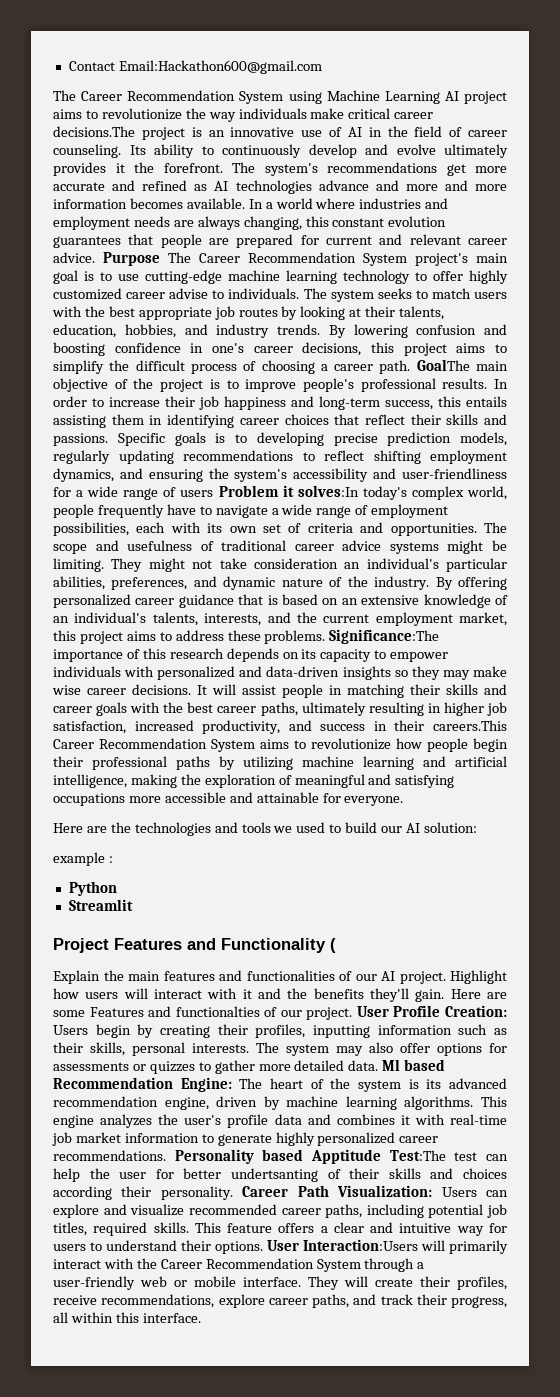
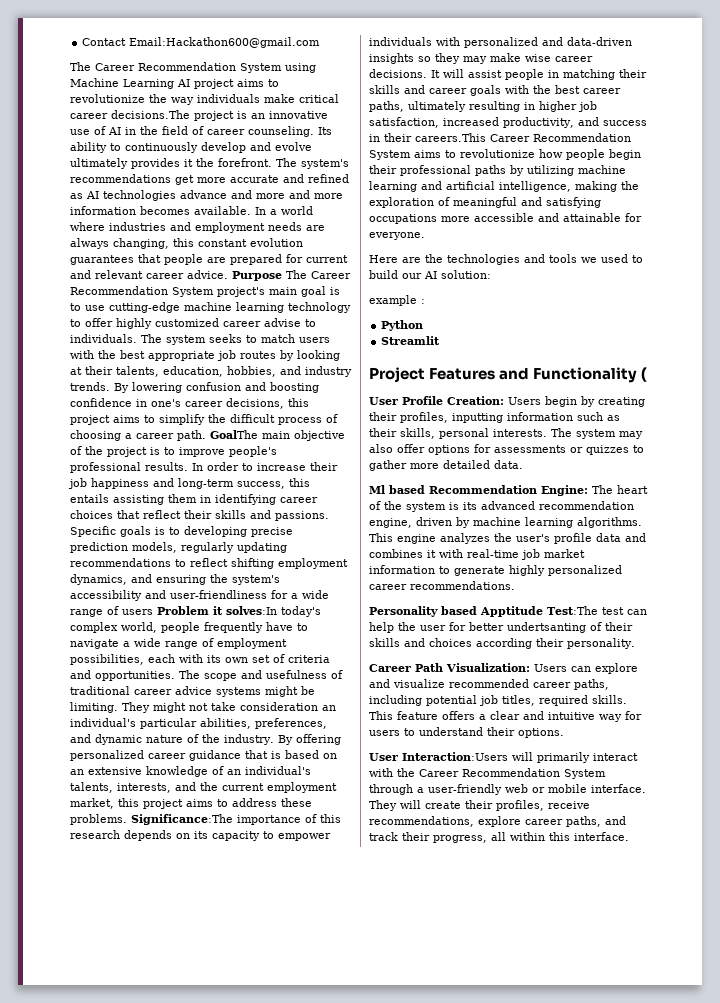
- Explain the main features and functionalities of our AI project. Highlight how users will interact with it and the benefits they'll gain. Here are some Features and functionalties of our project.
- The system may also offer options for assessments or quizzes to gather more detailed data. Ml based Recommendation Engine: The heart of the system is its advanced recommendation engine, driven by machine learning algorithms.
+ The system may also offer options for assessments or quizzes to gather more detailed data.
+ Ml based Recommendation Engine: The heart of the system is its advanced recommendation engine, driven by machine learning algorithms.
- This engine analyzes the user's profile data and combines it with real-time job market information to generate highly personalized career recommendations. Personality based Apptitude Test:The test can help the user for better undertsanting of their skills and choices according their personality. Career Path Visualization: Users can explore and visualize recommended career paths, including potential job titles, required skills.
+ This engine analyzes the user's profile data and combines it with real-time job market information to generate highly personalized career recommendations.
+ Personality based Apptitude Test:The test can help the user for better undertsanting of their skills and choices according their personality.
+ Career Path Visualization: Users can explore and visualize recommended career paths, including potential job titles, required skills.
- This feature offers a clear and intuitive way for users to understand their options. User Interaction:Users will primarily interact with the Career Recommendation System through a user-friendly web or mobile interface.
+ This feature offers a clear and intuitive way for users to understand their options.
+ User Interaction:Users will primarily interact with the Career Recommendation System through a user-friendly web or mobile interface.

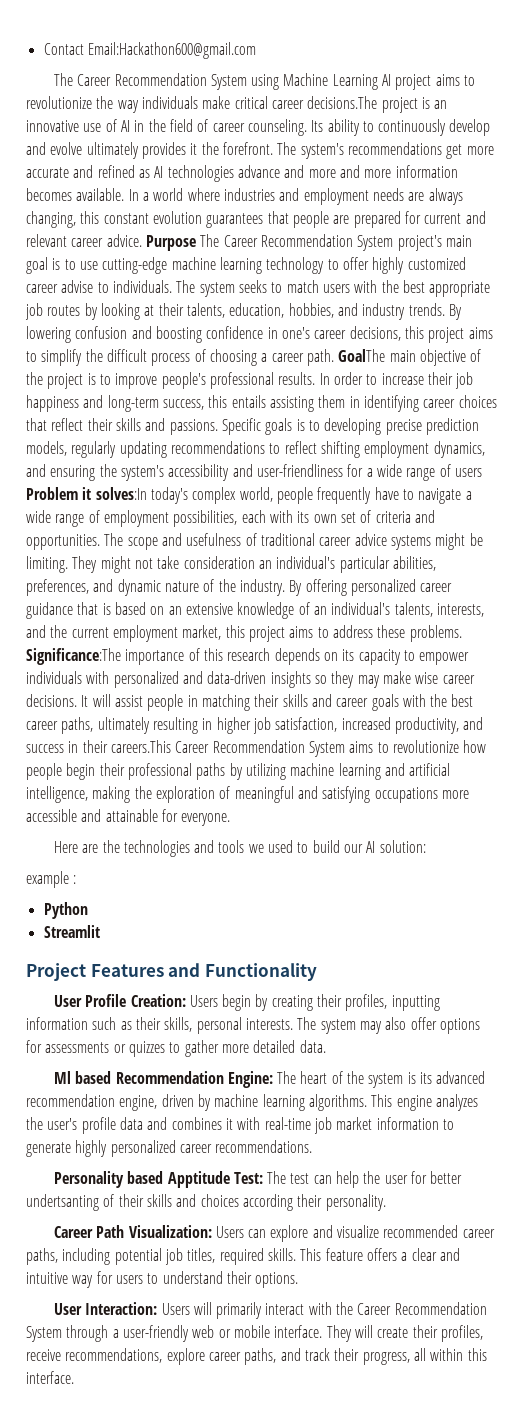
- Project Features and Functionality (
+ Project Features and Functionality
- Personality based Apptitude Test:The test can help the user for better undertsanting of their skills and choices according their personality.
+ Personality based Apptitude Test: The test can help the user for better undertsanting of their skills and choices according their personality.
- User Interaction:Users will primarily interact with the Career Recommendation System through a user-friendly web or mobile interface.
+ User Interaction: Users will primarily interact with the Career Recommendation System through a user-friendly web or mobile interface.

